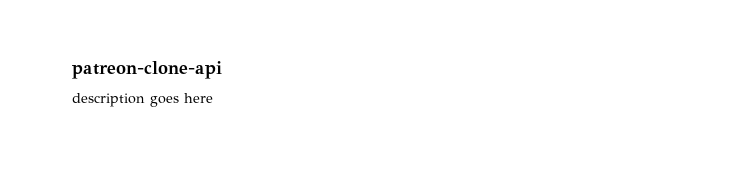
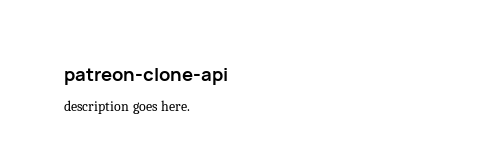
- description goes here
+ description goes here.

